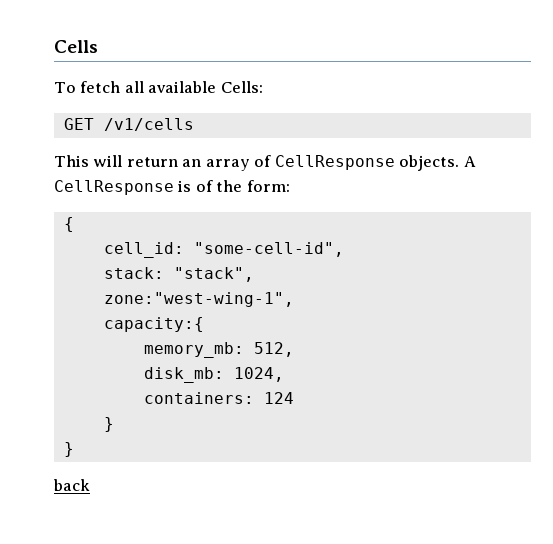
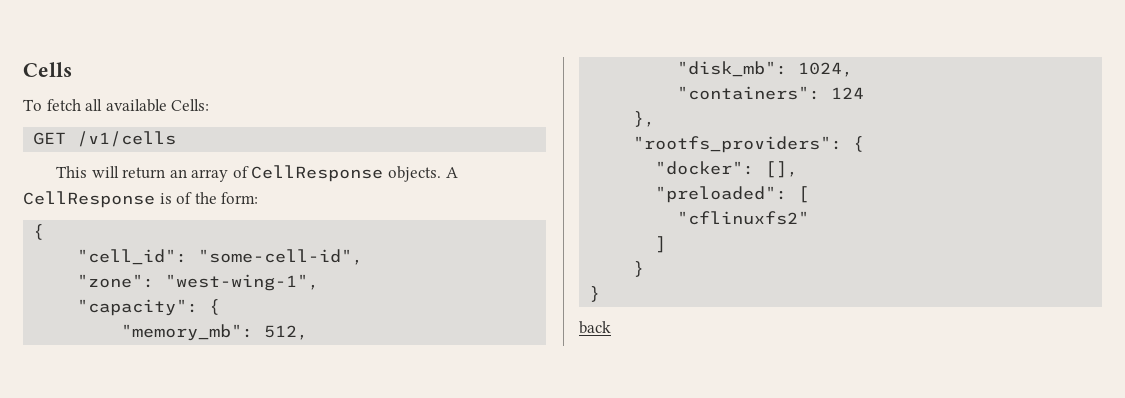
- cell_id: "some-cell-id",
+ "cell_id": "some-cell-id",
- stack: "stack",
- zone:"west-wing-1",
- capacity:{
- memory_mb: 512,
+ "zone": "west-wing-1",
+ "capacity": {
+ "memory_mb": 512,
- disk_mb: 1024,
+ "disk_mb": 1024,
- containers: 124
+ "containers": 124
+ },
+ "rootfs_providers": {
+ "docker": [],
+ "preloaded": [
+ "cflinuxfs2"
+ ]

